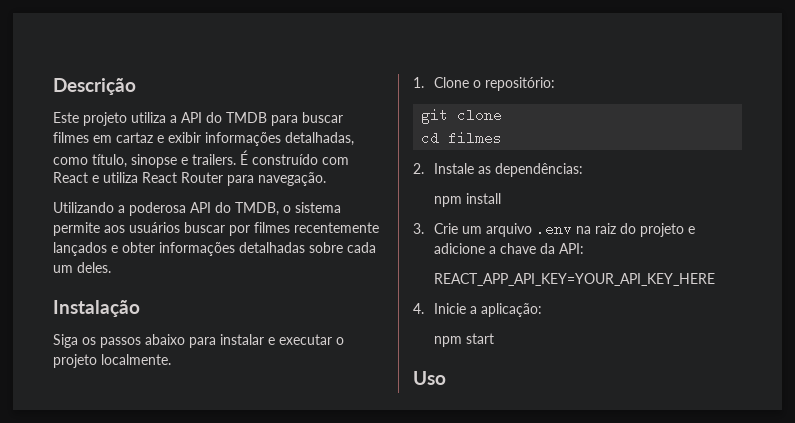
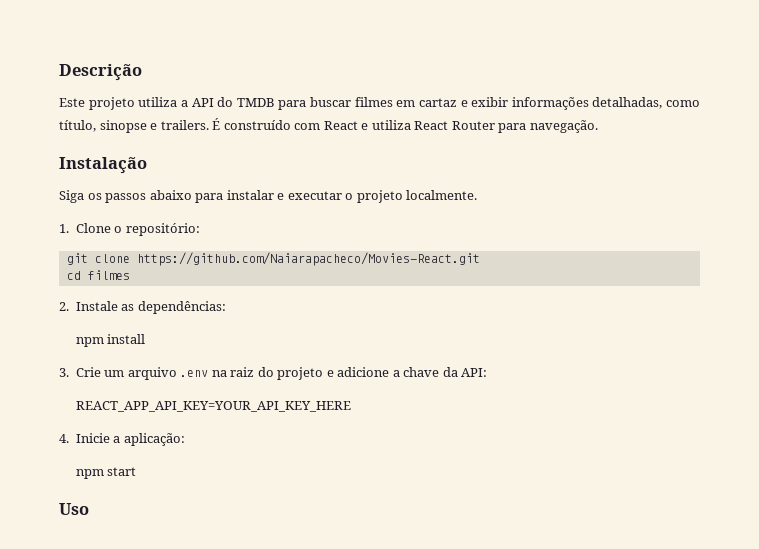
- Utilizando a poderosa API do TMDB, o sistema permite aos usuários buscar por filmes recentemente lançados e obter informações detalhadas sobre cada um deles.
- git clone
+ git clone https://github.com/Naiarapacheco/Movies-React.git

